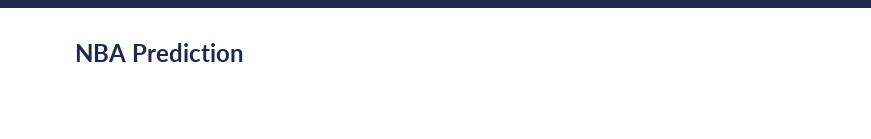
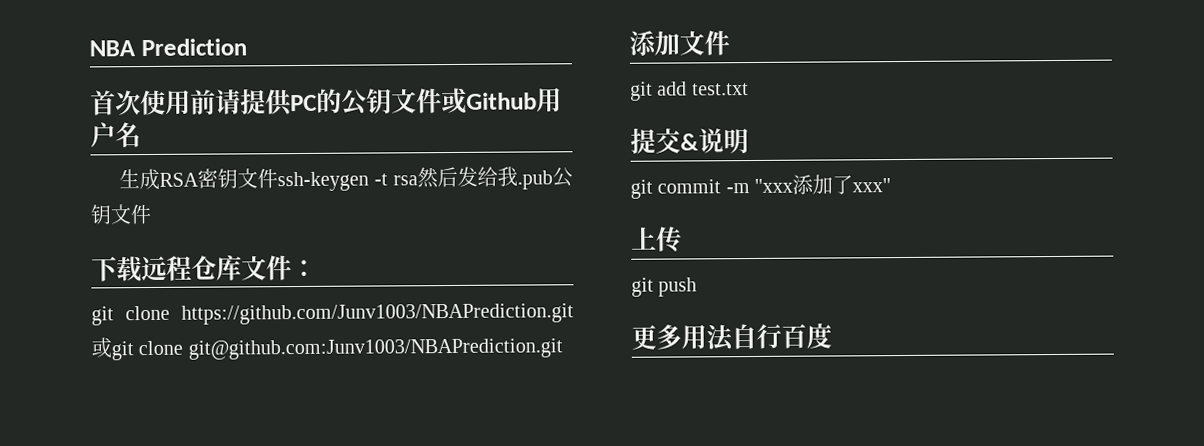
+ 首次使用前请提供PC的公钥文件或Github用户名
+ 生成RSA密钥文件ssh-keygen -t rsa然后发给我.pub公钥文件
+ 下载远程仓库文件：
+ git clone https://github.com/Junv1003/NBAPrediction.git或git clone git@github.com:Junv1003/NBAPrediction.git
+ 添加文件
+ git add test.txt
+ 提交&说明
+ git commit -m "xxx添加了xxx"
+ 上传
+ git push
+ 更多用法自行百度

